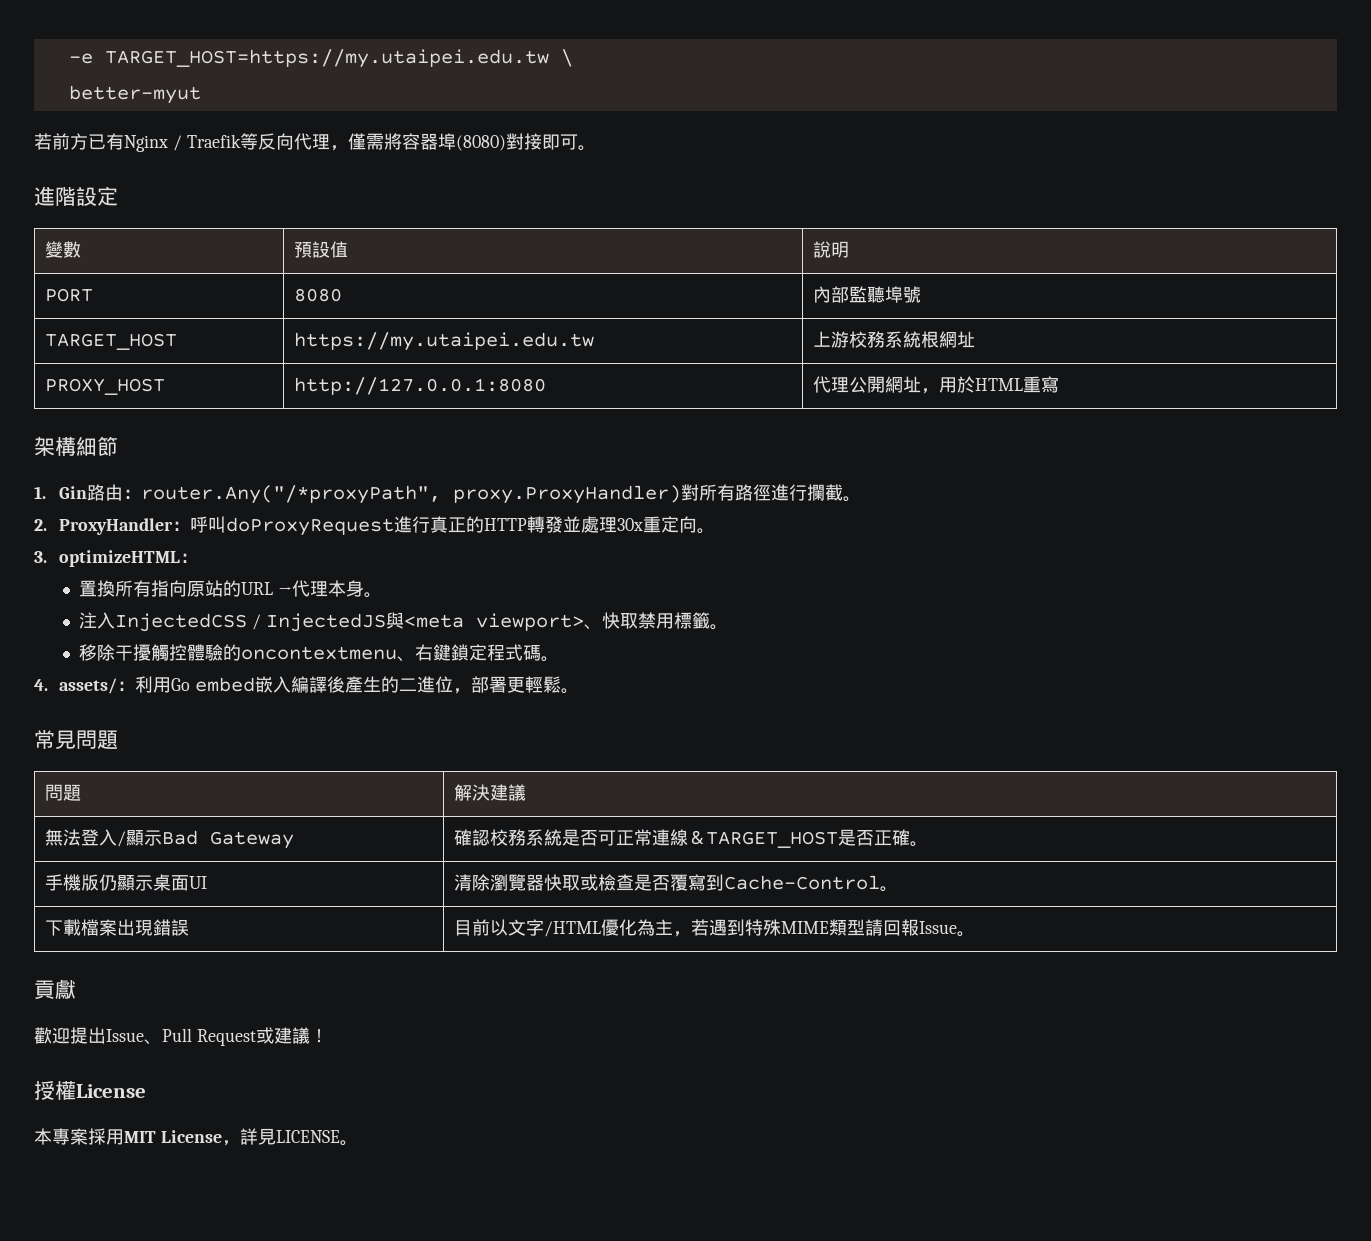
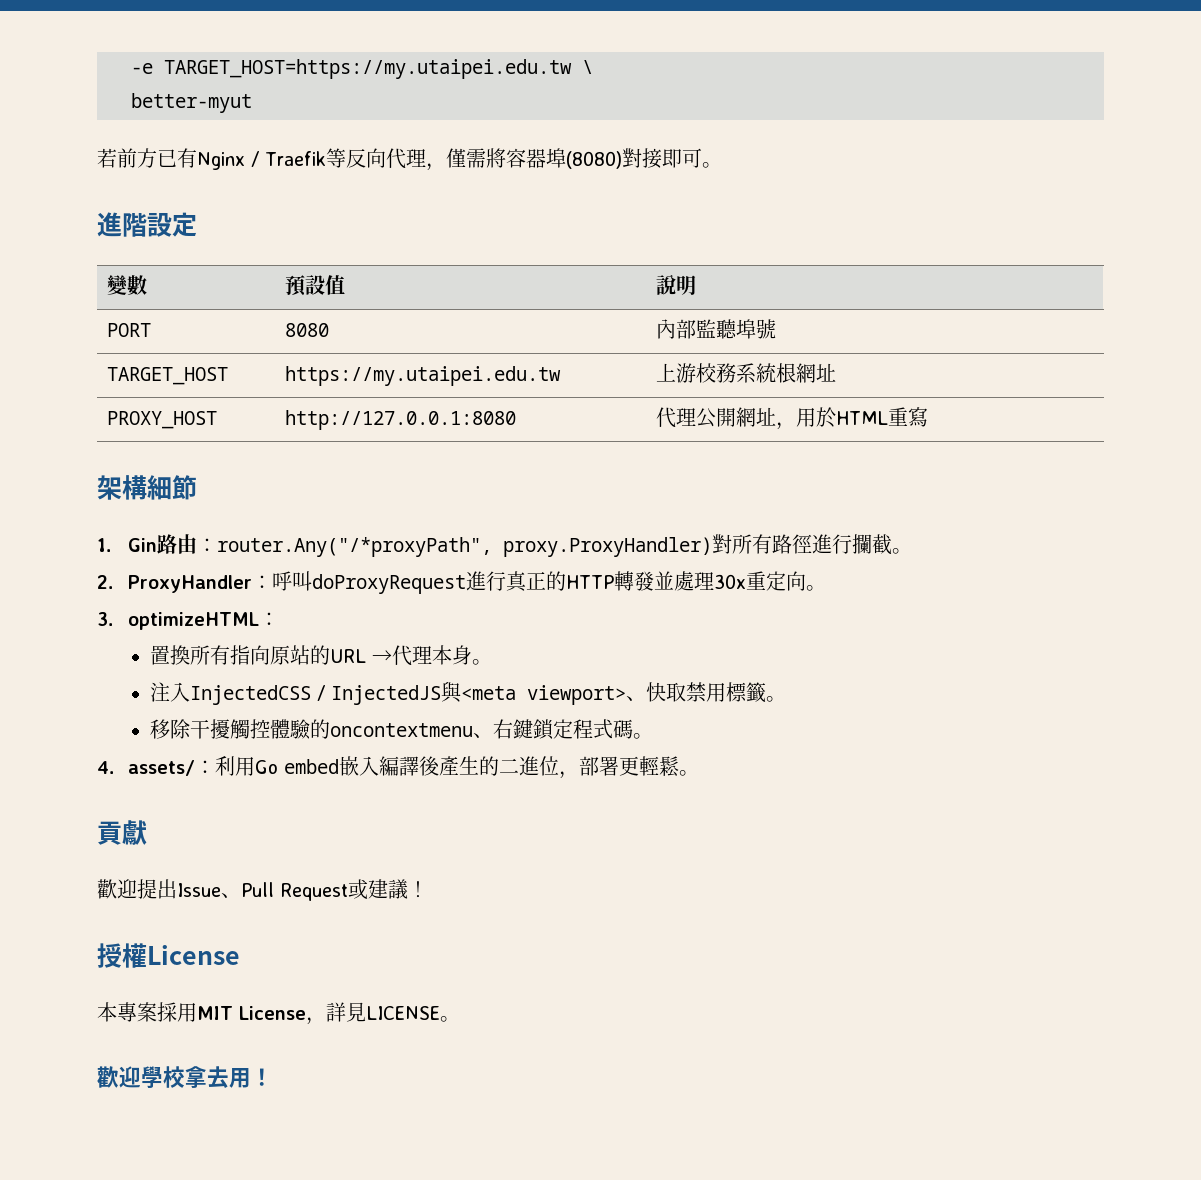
- 常見問題
- 問題 | 解決建議
- 無法登入/顯示Bad Gateway | 確認校務系統是否可正常連線＆TARGET_HOST是否正確。
- 手機版仍顯示桌面UI | 清除瀏覽器快取或檢查是否覆寫到Cache-Control。
- 下載檔案出現錯誤 | 目前以文字/HTML優化為主，若遇到特殊MIME類型請回報Issue。
+ 歡迎學校拿去用！

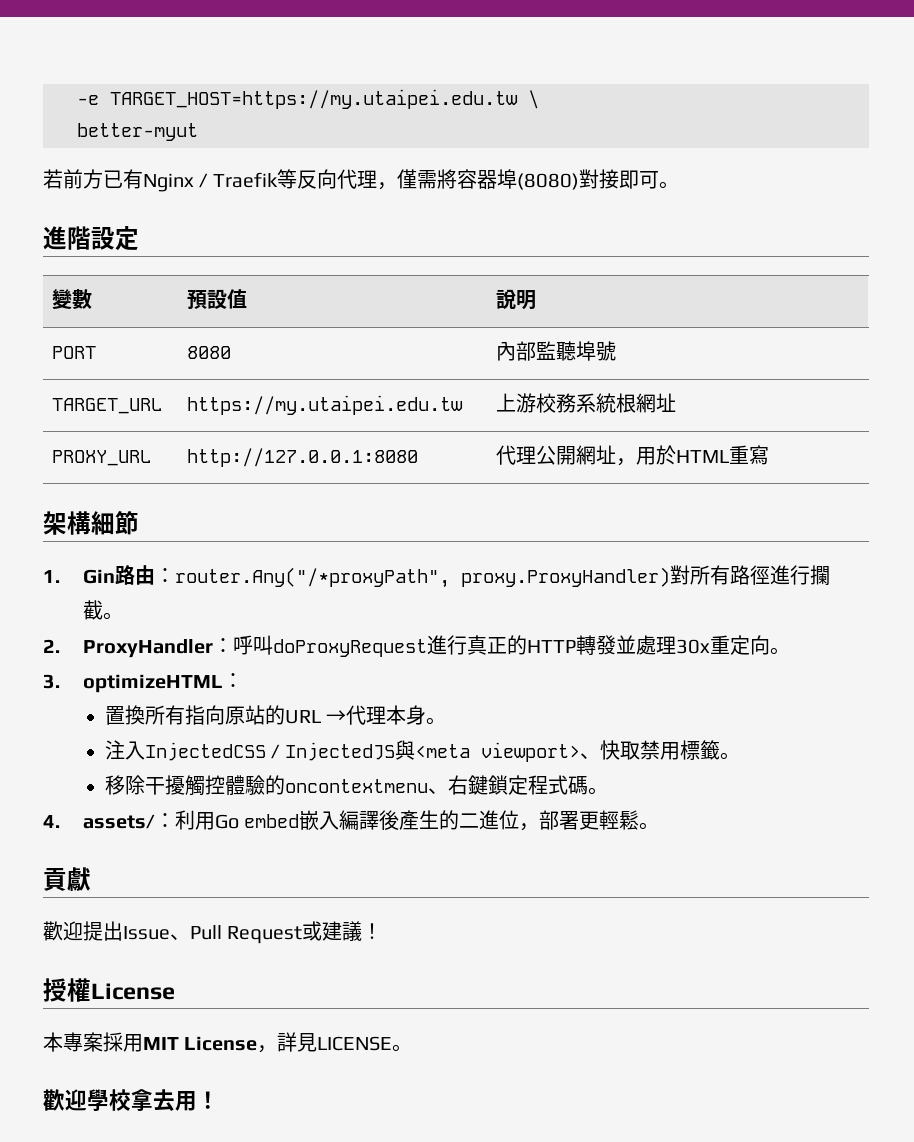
- TARGET_HOST | https://my.utaipei.edu.tw | 上游校務系統根網址
+ TARGET_URL | https://my.utaipei.edu.tw | 上游校務系統根網址
- PROXY_HOST | http://127.0.0.1:8080 | 代理公開網址，用於HTML重寫
+ PROXY_URL | http://127.0.0.1:8080 | 代理公開網址，用於HTML重寫

